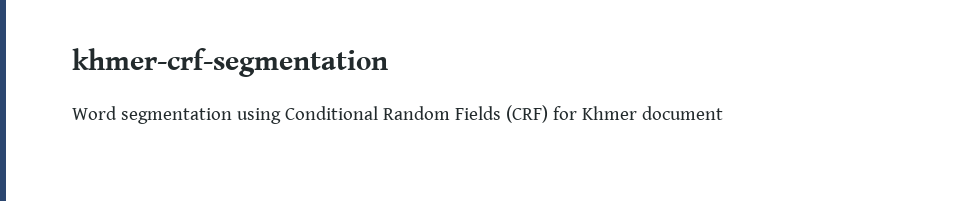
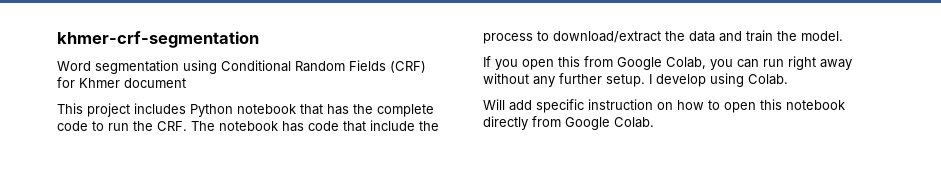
+ This project includes Python notebook that has the complete code to run the CRF. The notebook has code that include the process to download/extract the data and train the model.
+ If you open this from Google Colab, you can run right away without any further setup. I develop using Colab.
+ Will add specific instruction on how to open this notebook directly from Google Colab.

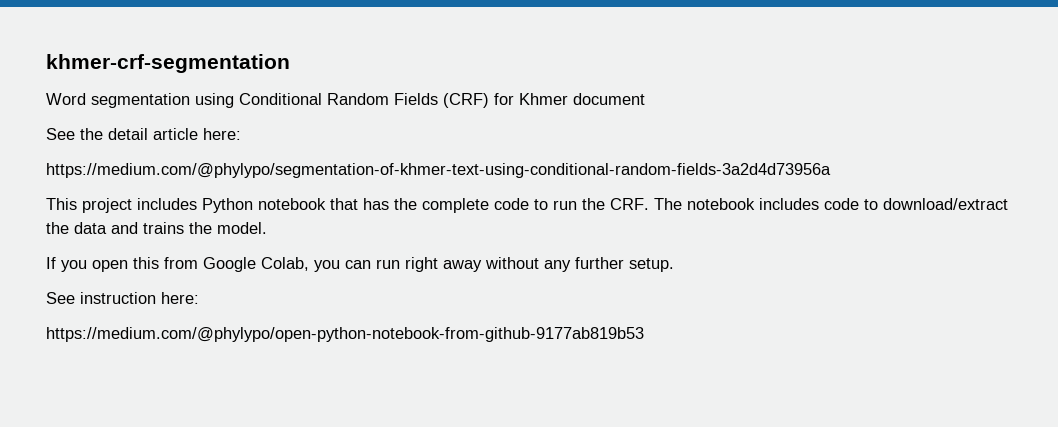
+ See the detail article here:
+ https://medium.com/@phylypo/segmentation-of-khmer-text-using-conditional-random-fields-3a2d4d73956a
- This project includes Python notebook that has the complete code to run the CRF. The notebook has code that include the process to download/extract the data and train the model.
+ This project includes Python notebook that has the complete code to run the CRF. The notebook includes code to download/extract the data and trains the model.
- If you open this from Google Colab, you can run right away without any further setup. I develop using Colab.
- Will add specific instruction on how to open this notebook directly from Google Colab.
+ If you open this from Google Colab, you can run right away without any further setup.
+ See instruction here:
+ https://medium.com/@phylypo/open-python-notebook-from-github-9177ab819b53

